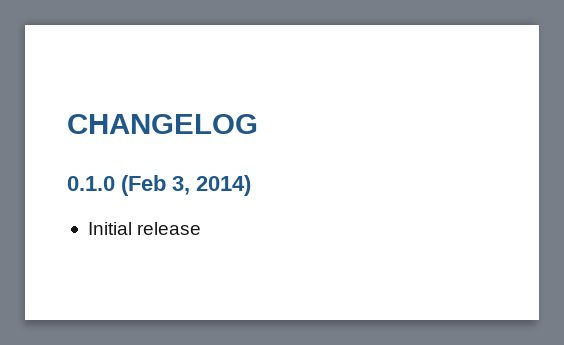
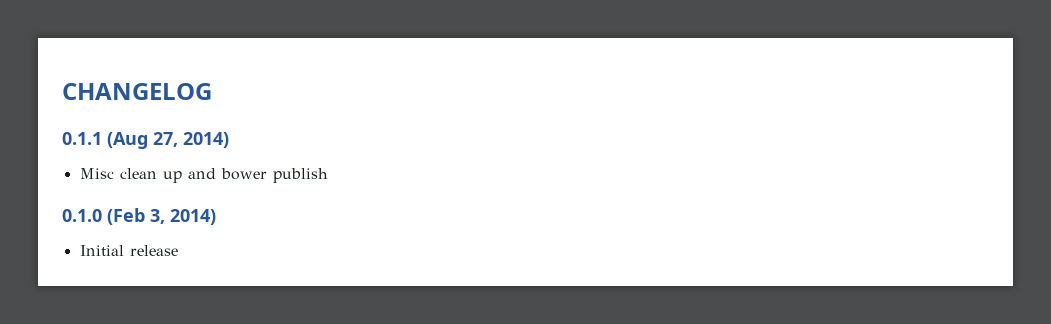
+ 0.1.1 (Aug 27, 2014)
+ Misc clean up and bower publish

